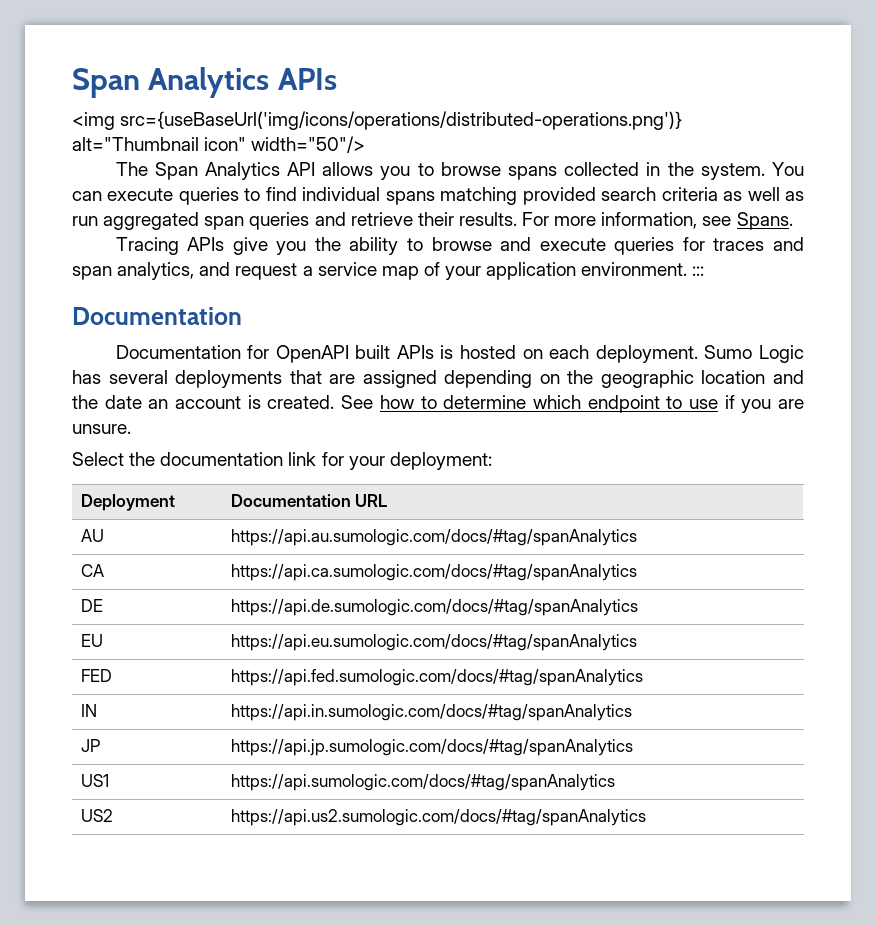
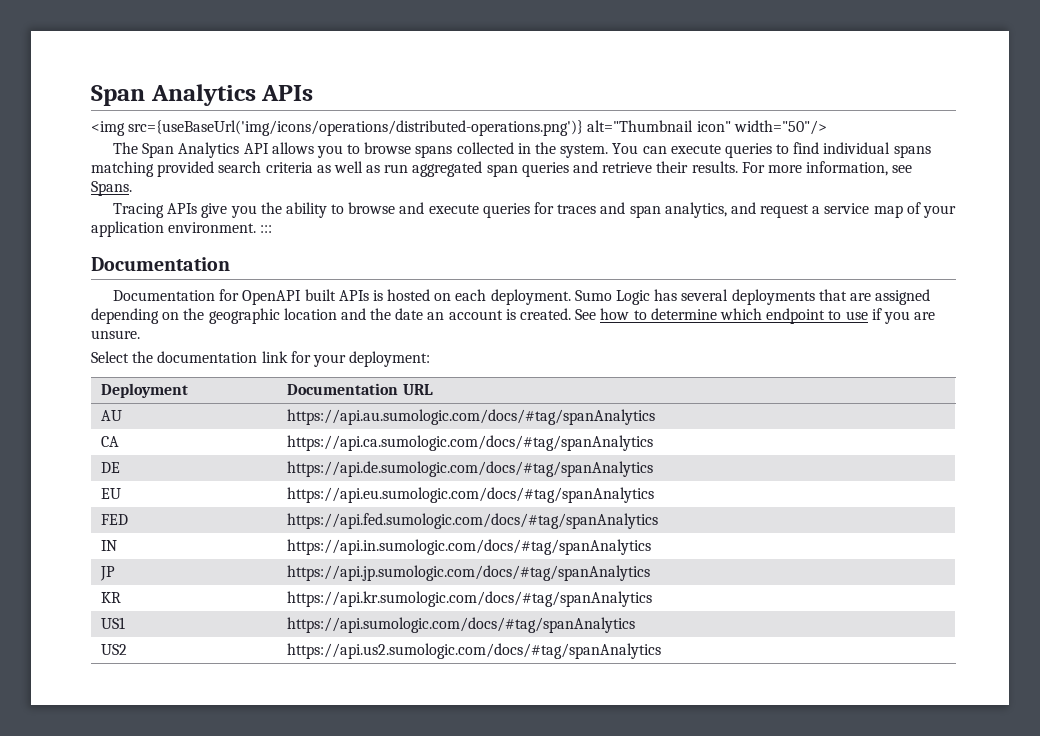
+ KR | https://api.kr.sumologic.com/docs/#tag/spanAnalytics

